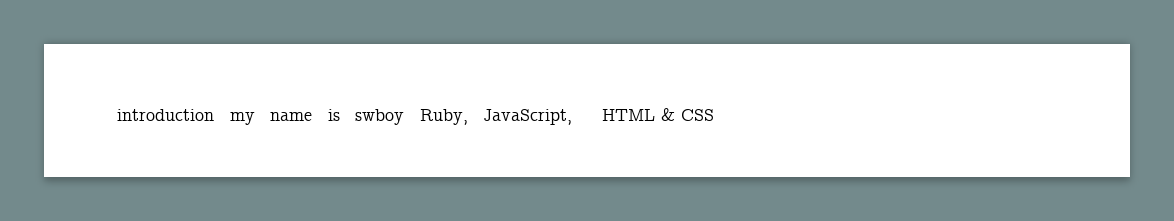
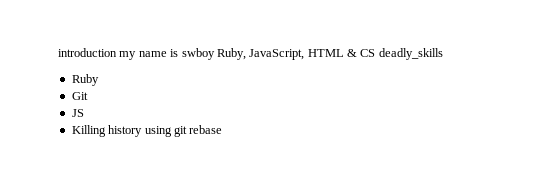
- introduction my name is swboy Ruby, JavaScript, HTML & CSS
+ introduction my name is swboy Ruby, JavaScript, HTML & CS deadly_skills
+ Ruby
+ Git
+ JS
+ Killing history using git rebase

